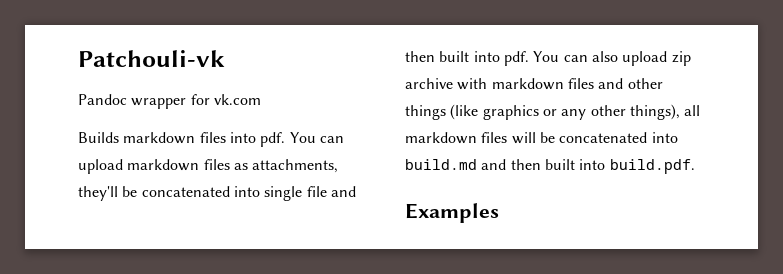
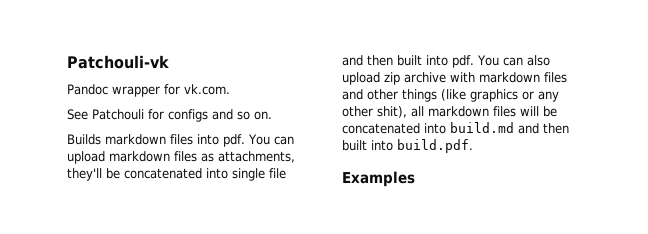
- Pandoc wrapper for vk.com
+ Pandoc wrapper for vk.com.
+ See Patchouli for configs and so on.
- You can also upload zip archive with markdown files and other things (like graphics or any other things), all markdown files will be concatenated into build.md and then built into build.pdf.
+ You can also upload zip archive with markdown files and other things (like graphics or any other shit), all markdown files will be concatenated into build.md and then built into build.pdf.

